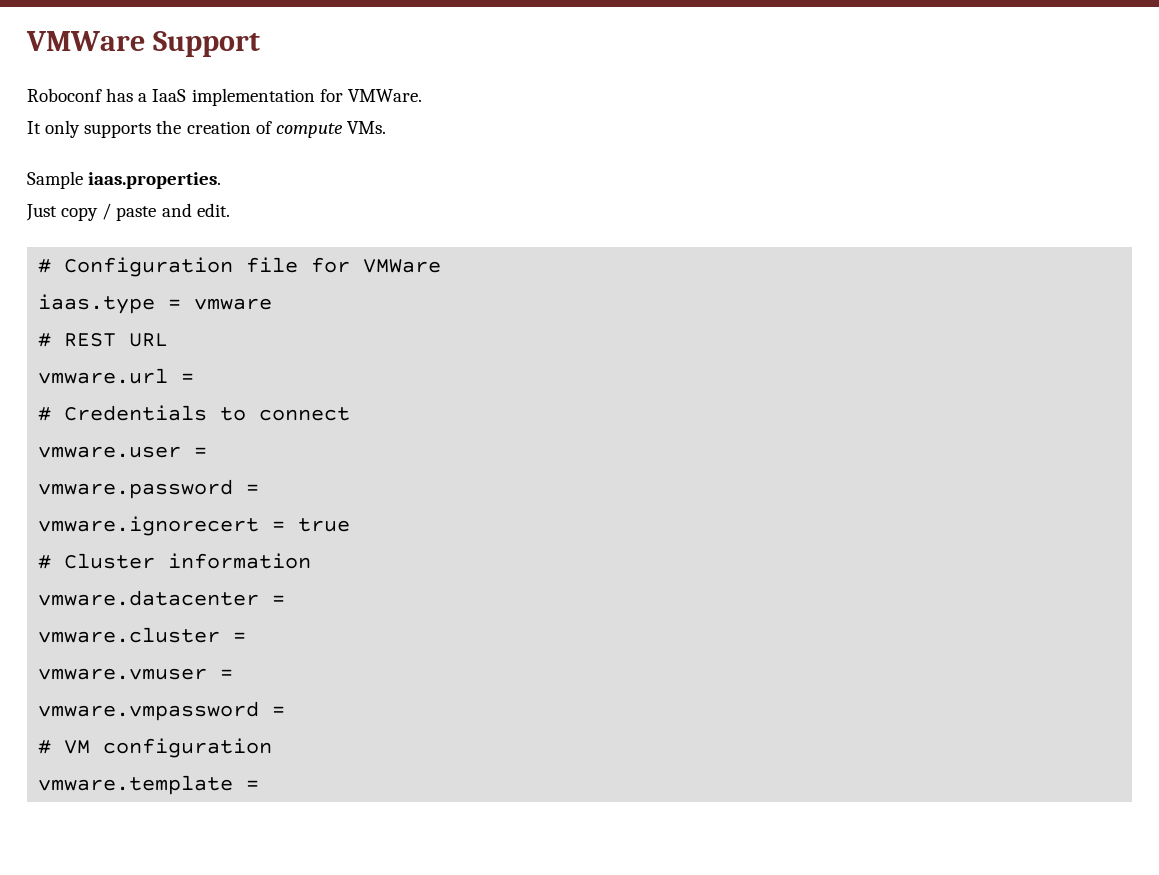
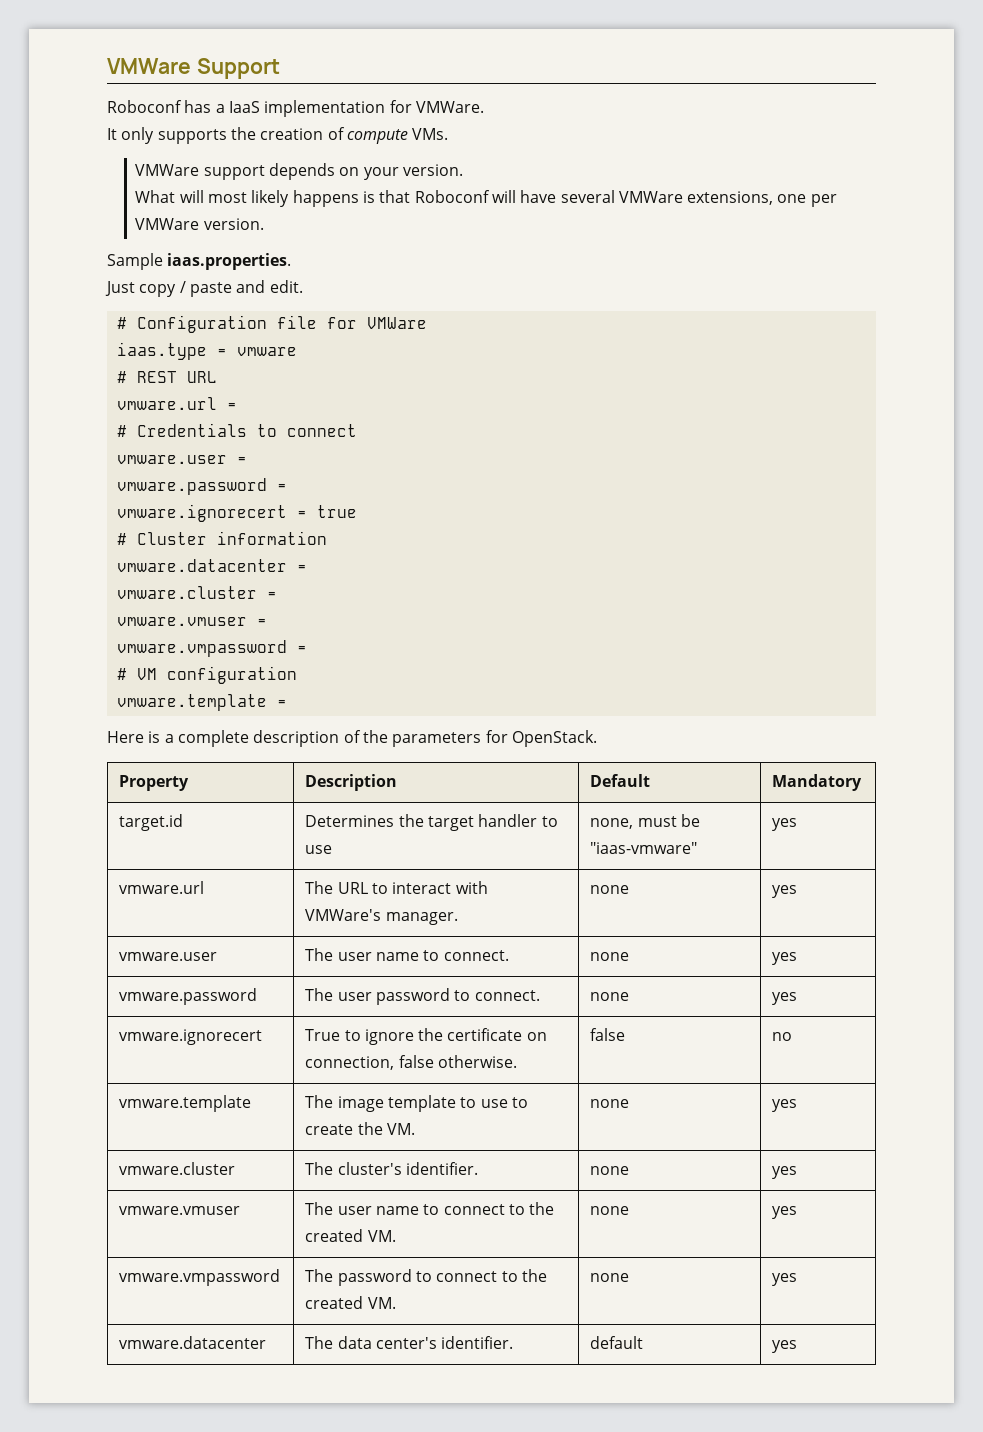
+ VMWare support depends on your version.
+ What will most likely happens is that Roboconf will have several VMWare extensions, one per VMWare version.
+ Here is a complete description of the parameters for OpenStack.
+ Property | Description | Default | Mandatory
+ target.id | Determines the target handler to use | none, must be "iaas-vmware" | yes
+ vmware.url | The URL to interact with VMWare's manager. | none | yes
+ vmware.user | The user name to connect. | none | yes
+ vmware.password | The user password to connect. | none | yes
+ vmware.ignorecert | True to ignore the certificate on connection, false otherwise. | false | no
+ vmware.template | The image template to use to create the VM. | none | yes
+ vmware.cluster | The cluster's identifier. | none | yes
+ vmware.vmuser | The user name to connect to the created VM. | none | yes
+ vmware.vmpassword | The password to connect to the created VM. | none | yes
+ vmware.datacenter | The data center's identifier. | default | yes

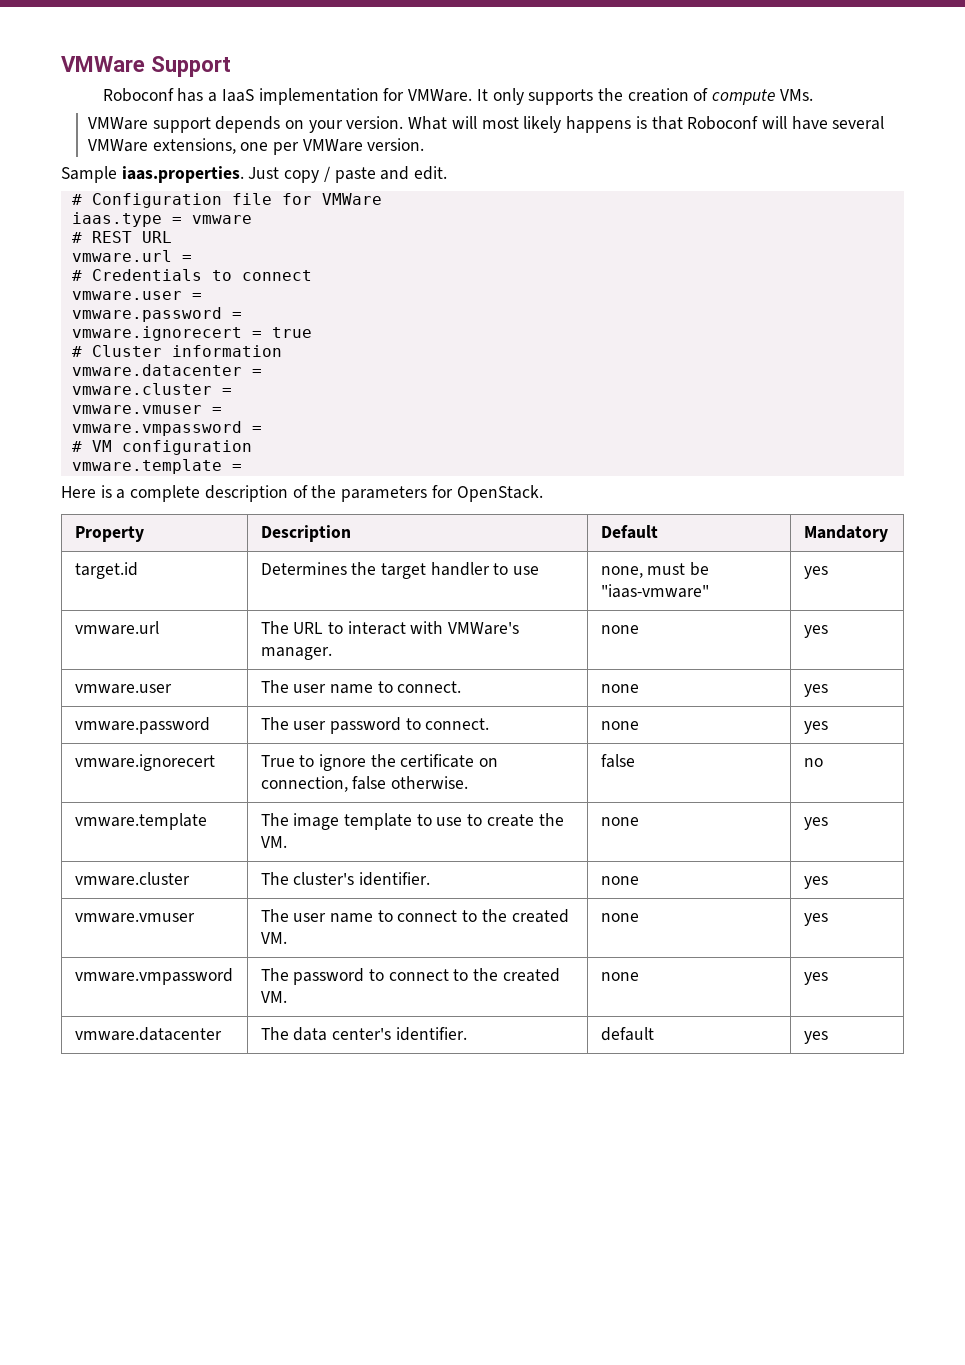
- Roboconf has a IaaS implementation for VMWare.
- It only supports the creation of compute VMs.
+ Roboconf has a IaaS implementation for VMWare. It only supports the creation of compute VMs.
- VMWare support depends on your version.
- What will most likely happens is that Roboconf will have several VMWare extensions, one per VMWare version.
+ VMWare support depends on your version. What will most likely happens is that Roboconf will have several VMWare extensions, one per VMWare version.
- Sample iaas.properties.
- Just copy / paste and edit.
+ Sample iaas.properties. Just copy / paste and edit.

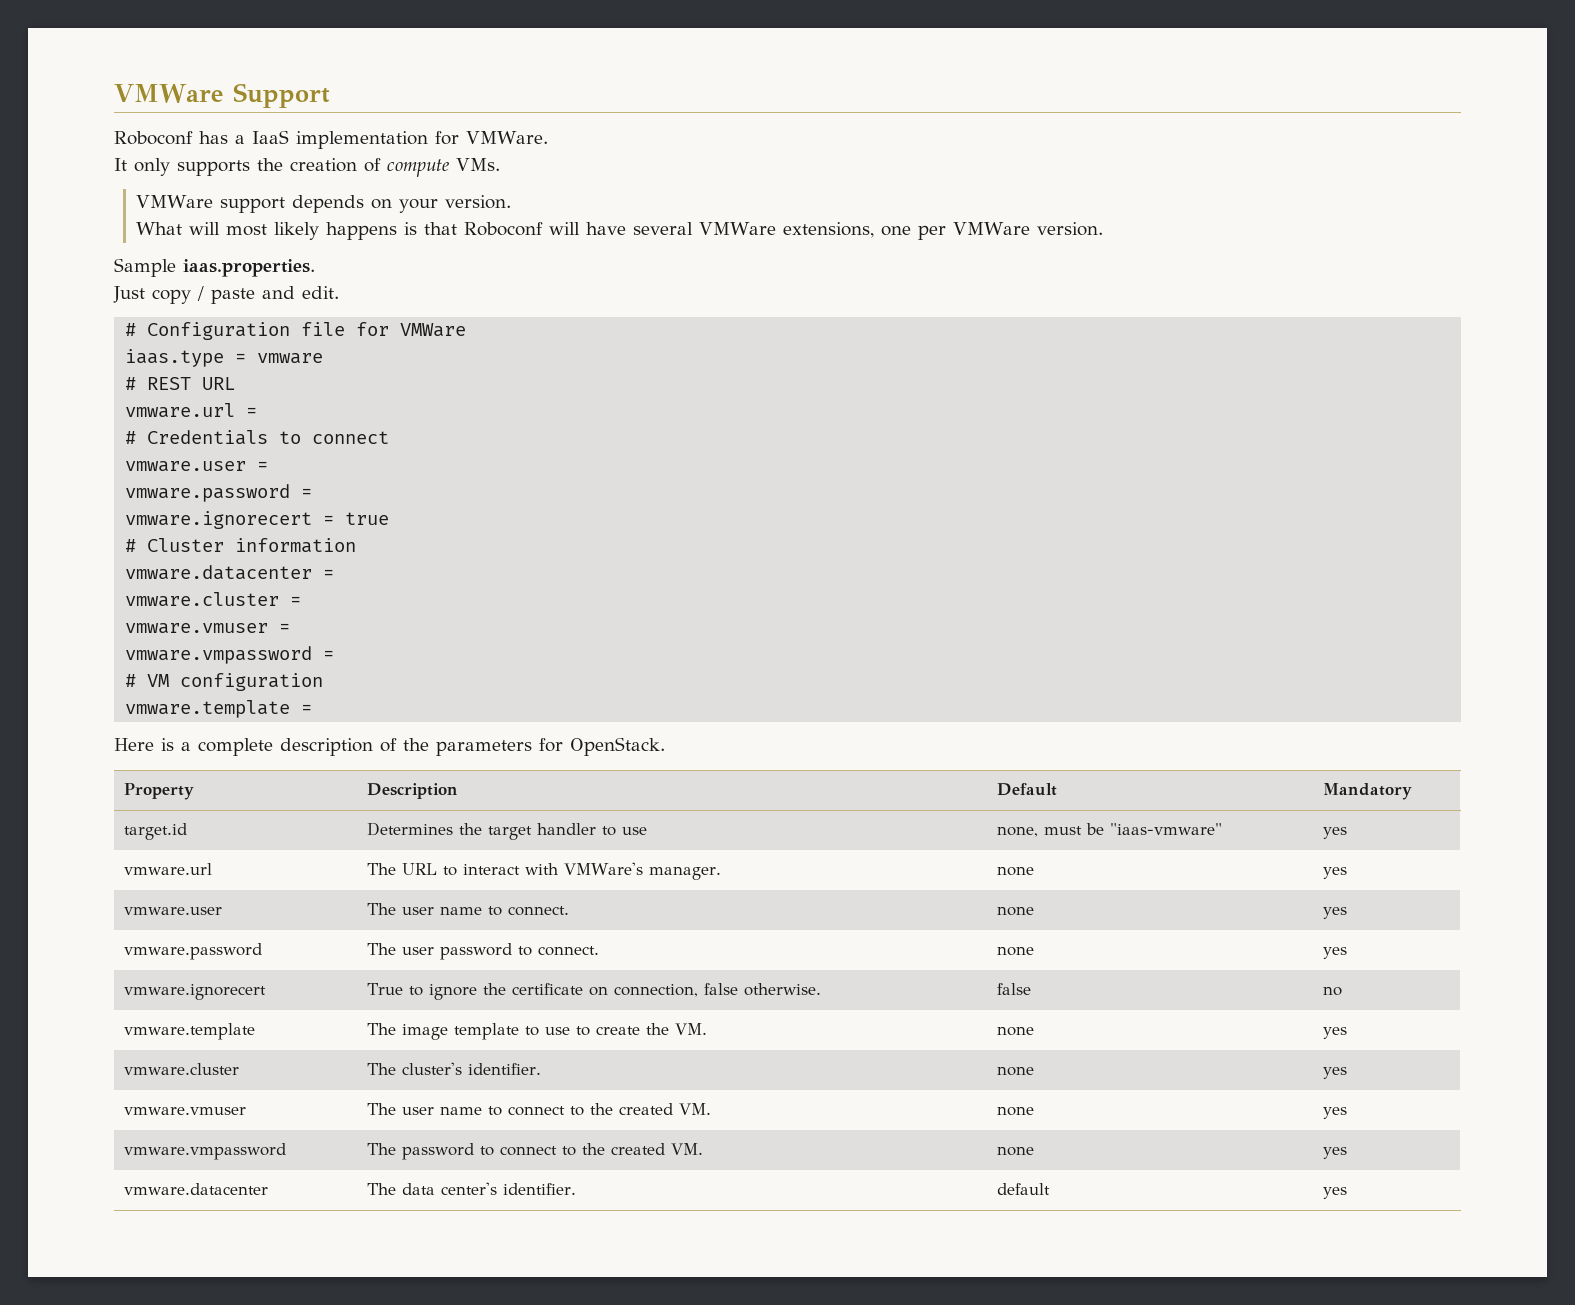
- Roboconf has a IaaS implementation for VMWare. It only supports the creation of compute VMs.
+ Roboconf has a IaaS implementation for VMWare.
+ It only supports the creation of compute VMs.
- VMWare support depends on your version. What will most likely happens is that Roboconf will have several VMWare extensions, one per VMWare version.
+ VMWare support depends on your version.
+ What will most likely happens is that Roboconf will have several VMWare extensions, one per VMWare version.
- Sample iaas.properties. Just copy / paste and edit.
+ Sample iaas.properties.
+ Just copy / paste and edit.

